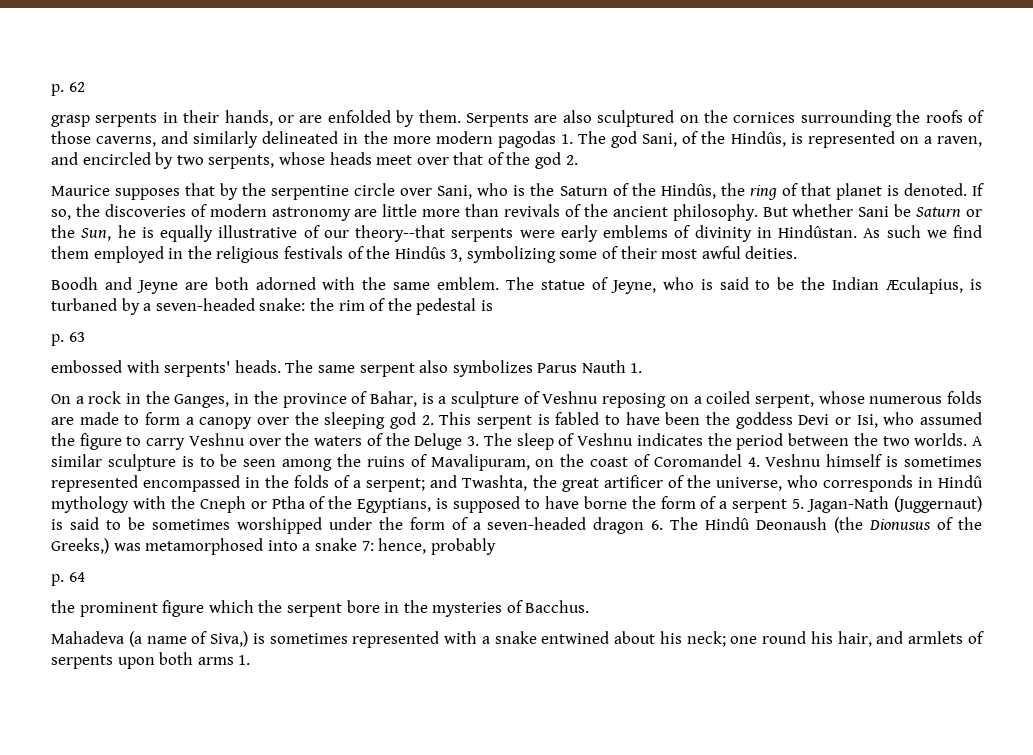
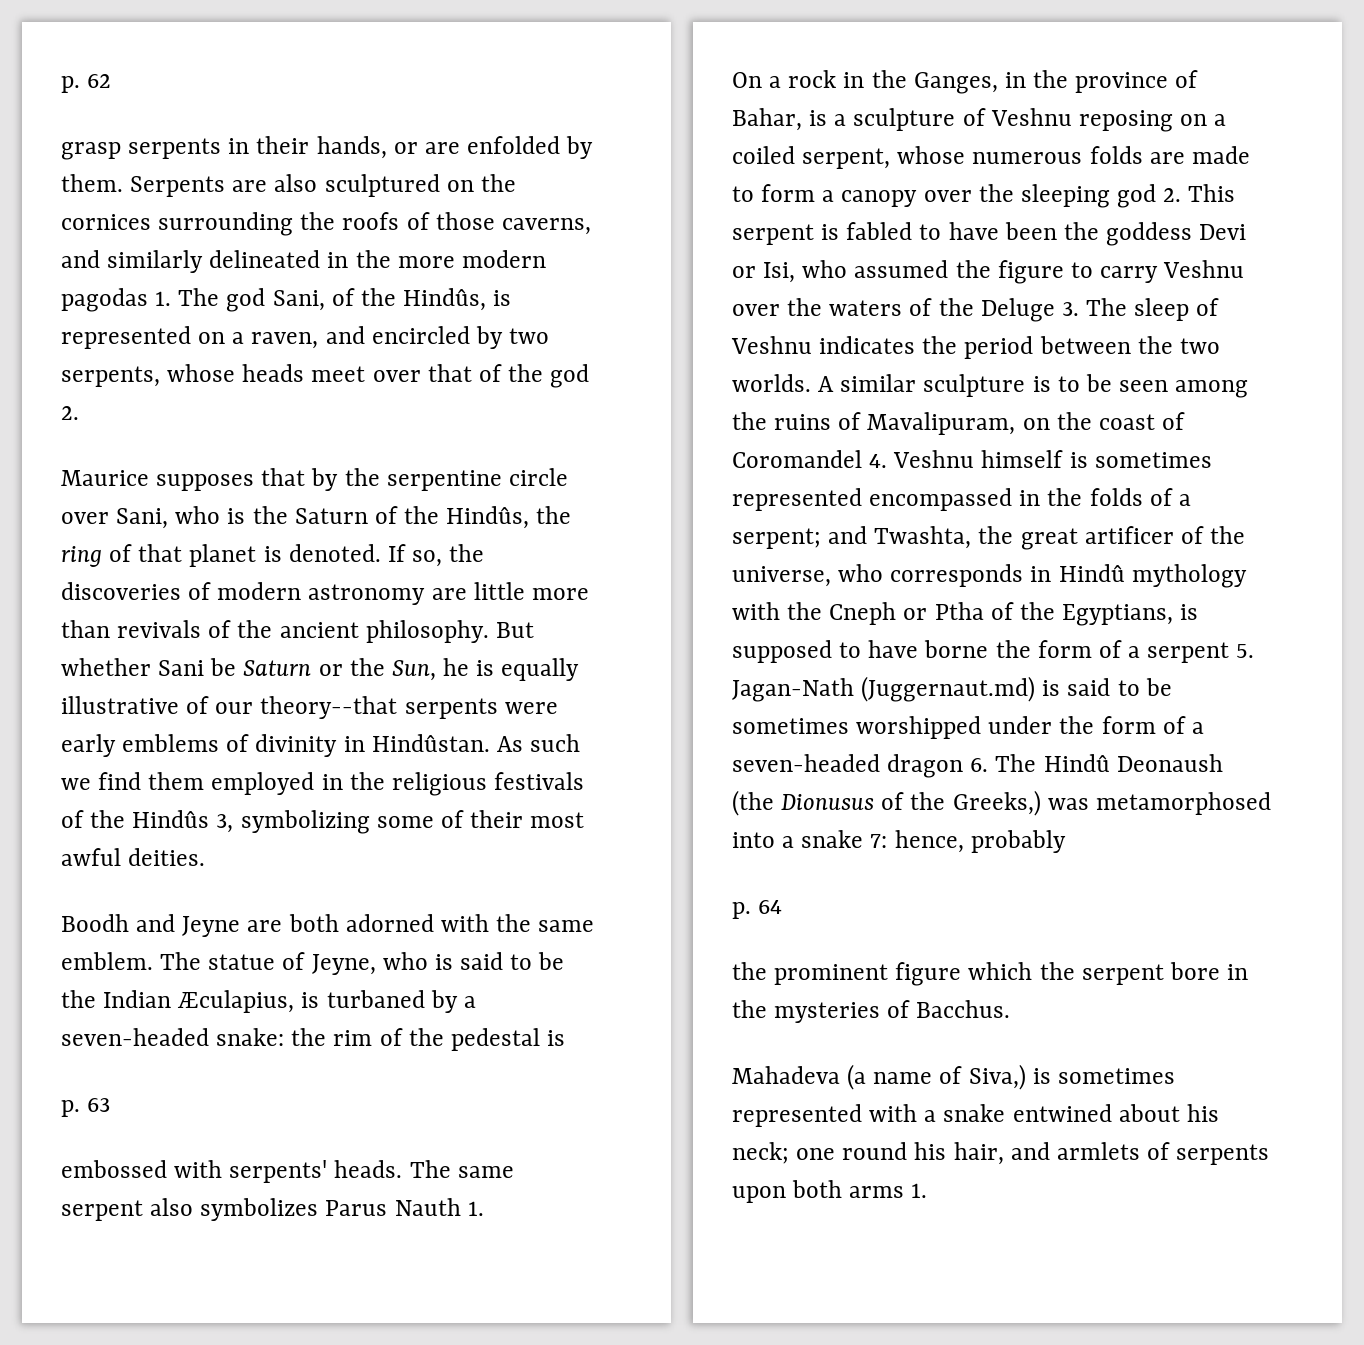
- and Twashta, the great artificer of the universe, who corresponds in Hindû mythology with the Cneph or Ptha of the Egyptians, is supposed to have borne the form of a serpent 5. Jagan-Nath (Juggernaut) is said to be sometimes worshipped under the form of a seven-headed dragon 6. The Hindû Deonaush (the Dionusus of the Greeks,) was metamorphosed into a snake 7:
+ and Twashta, the great artificer of the universe, who corresponds in Hindû mythology with the Cneph or Ptha of the Egyptians, is supposed to have borne the form of a serpent 5. Jagan-Nath (Juggernaut.md) is said to be sometimes worshipped under the form of a seven-headed dragon 6. The Hindû Deonaush (the Dionusus of the Greeks,) was metamorphosed into a snake 7:

